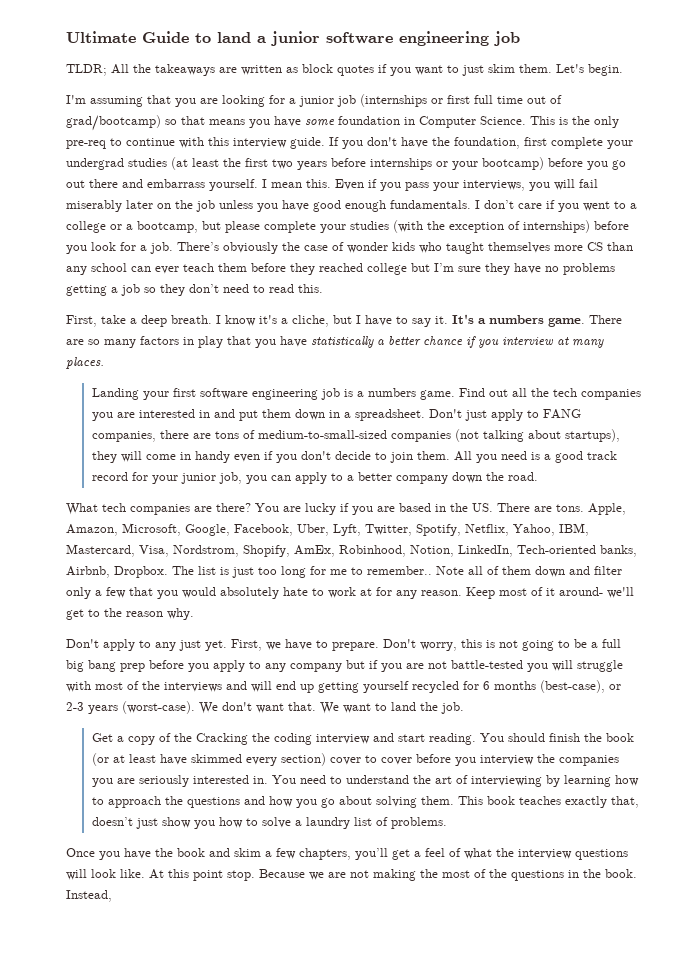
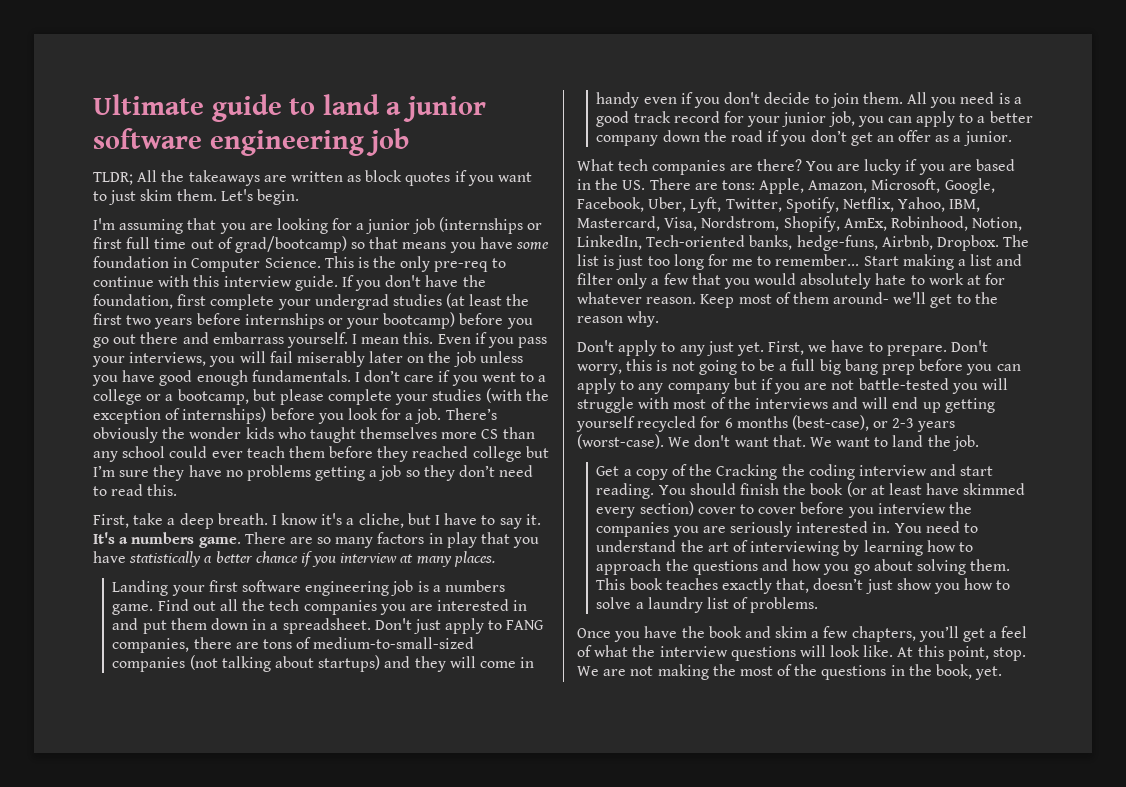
- Ultimate Guide to land a junior software engineering job
+ Ultimate guide to land a junior software engineering job
- There’s obviously the case of wonder kids who taught themselves more CS than any school can ever teach them before they reached college but I’m sure they have no problems getting a job so they don’t need to read this.
+ There’s obviously the wonder kids who taught themselves more CS than any school could ever teach them before they reached college but I’m sure they have no problems getting a job so they don’t need to read this.
- Don't just apply to FANG companies, there are tons of medium-to-small-sized companies (not talking about startups), they will come in handy even if you don't decide to join them.
+ Don't just apply to FANG companies, there are tons of medium-to-small-sized companies (not talking about startups) and they will come in handy even if you don't decide to join them.
- All you need is a good track record for your junior job, you can apply to a better company down the road.
+ All you need is a good track record for your junior job, you can apply to a better company down the road if you don’t get an offer as a junior.
- You are lucky if you are based in the US. There are tons. Apple, Amazon, Microsoft, Google, Facebook, Uber, Lyft, Twitter, Spotify, Netflix, Yahoo, IBM, Mastercard, Visa, Nordstrom, Shopify, AmEx, Robinhood, Notion, LinkedIn, Tech-oriented banks, Airbnb, Dropbox.
+ You are lucky if you are based in the US. There are tons: Apple, Amazon, Microsoft, Google, Facebook, Uber, Lyft, Twitter, Spotify, Netflix, Yahoo, IBM, Mastercard, Visa, Nordstrom, Shopify, AmEx, Robinhood, Notion, LinkedIn, Tech-oriented banks, hedge-funs, Airbnb, Dropbox.
- The list is just too long for me to remember.. Note all of them down and filter only a few that you would absolutely hate to work at for any reason.
+ The list is just too long for me to remember... Start making a list and filter only a few that you would absolutely hate to work at for whatever reason.
- Keep most of it around- we'll get to the reason why.
+ Keep most of them around- we'll get to the reason why.
- Don't worry, this is not going to be a full big bang prep before you apply to any company but if you are not battle-tested you will struggle with most of the interviews and will end up getting yourself recycled for 6 months (best-case), or 2-3 years (worst-case).
+ Don't worry, this is not going to be a full big bang prep before you can apply to any company but if you are not battle-tested you will struggle with most of the interviews and will end up getting yourself recycled for 6 months (best-case), or 2-3 years (worst-case).
- At this point stop. Because we are not making the most of the questions in the book. Instead,
+ At this point, stop. We are not making the most of the questions in the book, yet.

